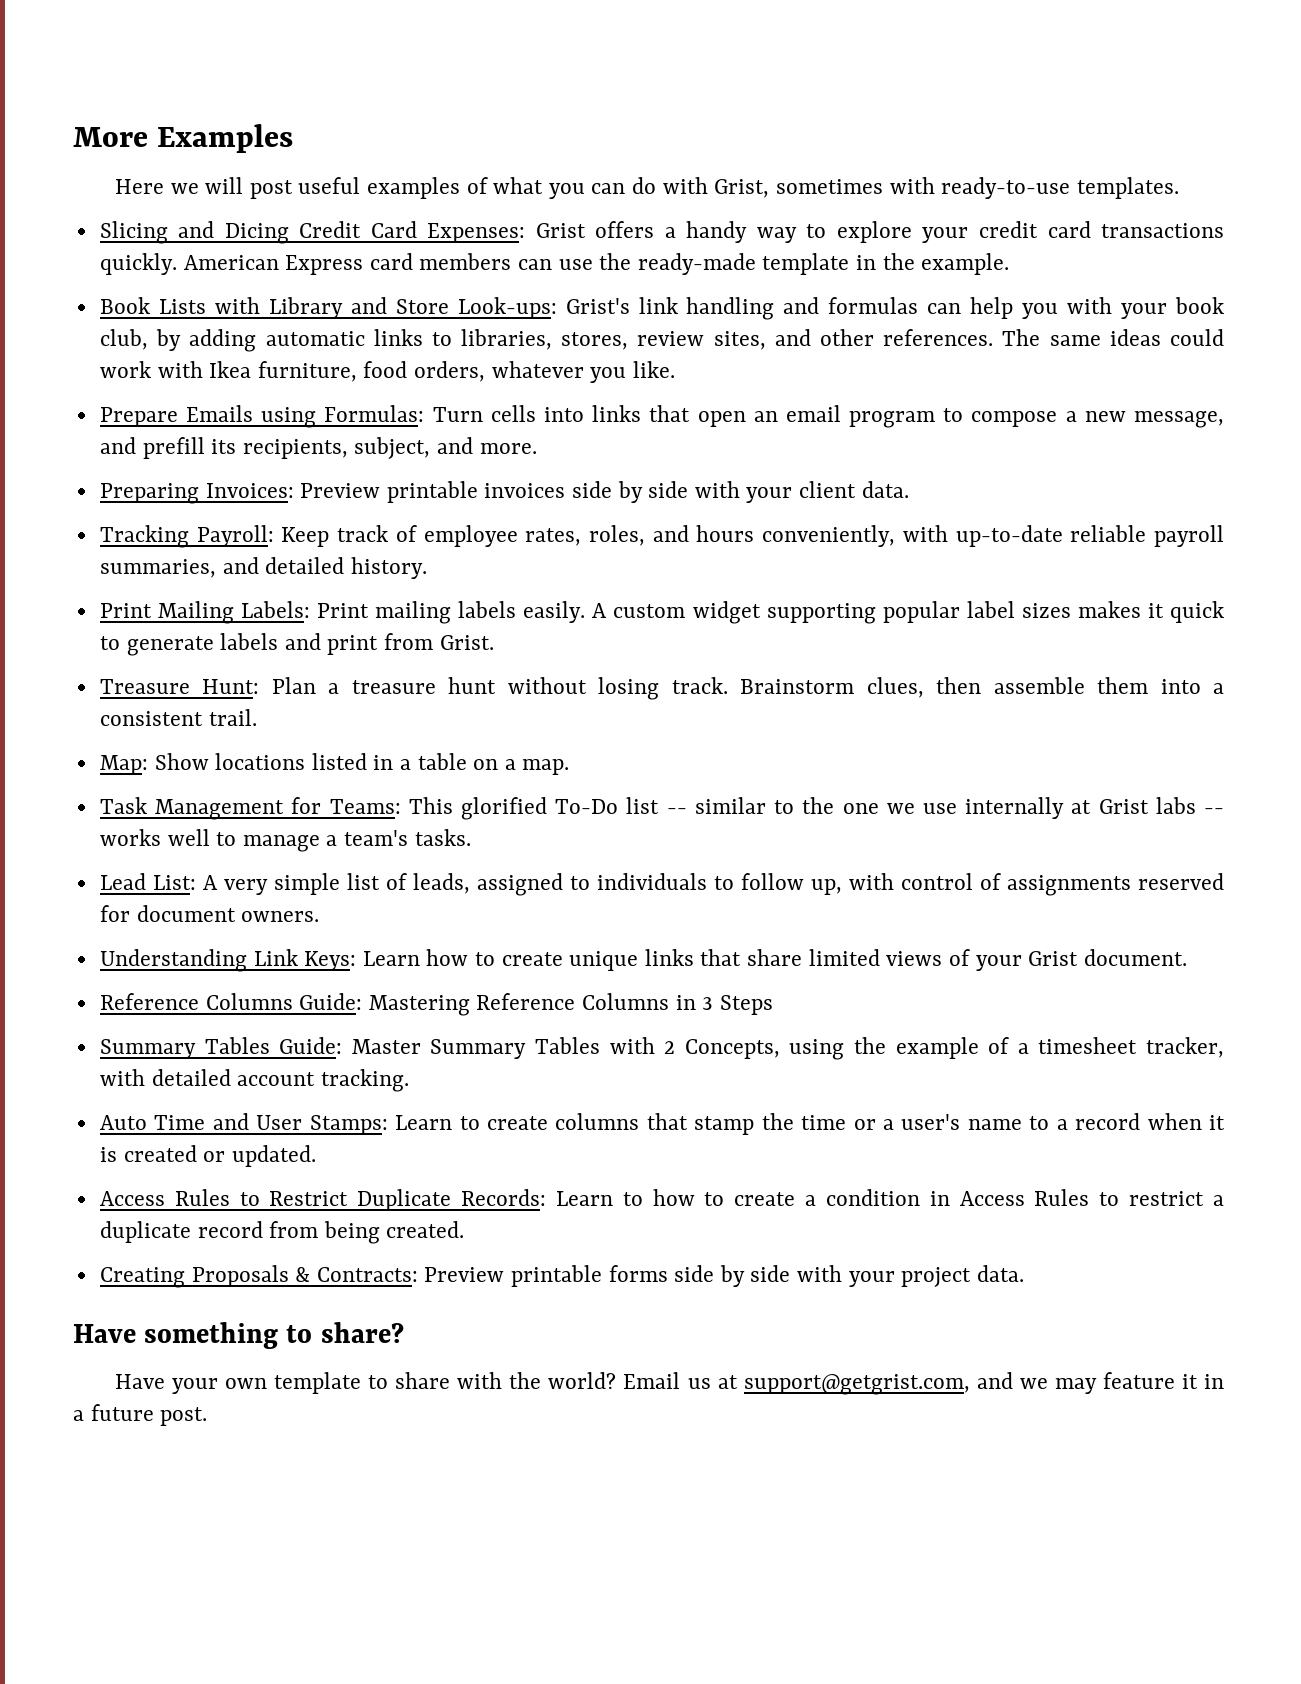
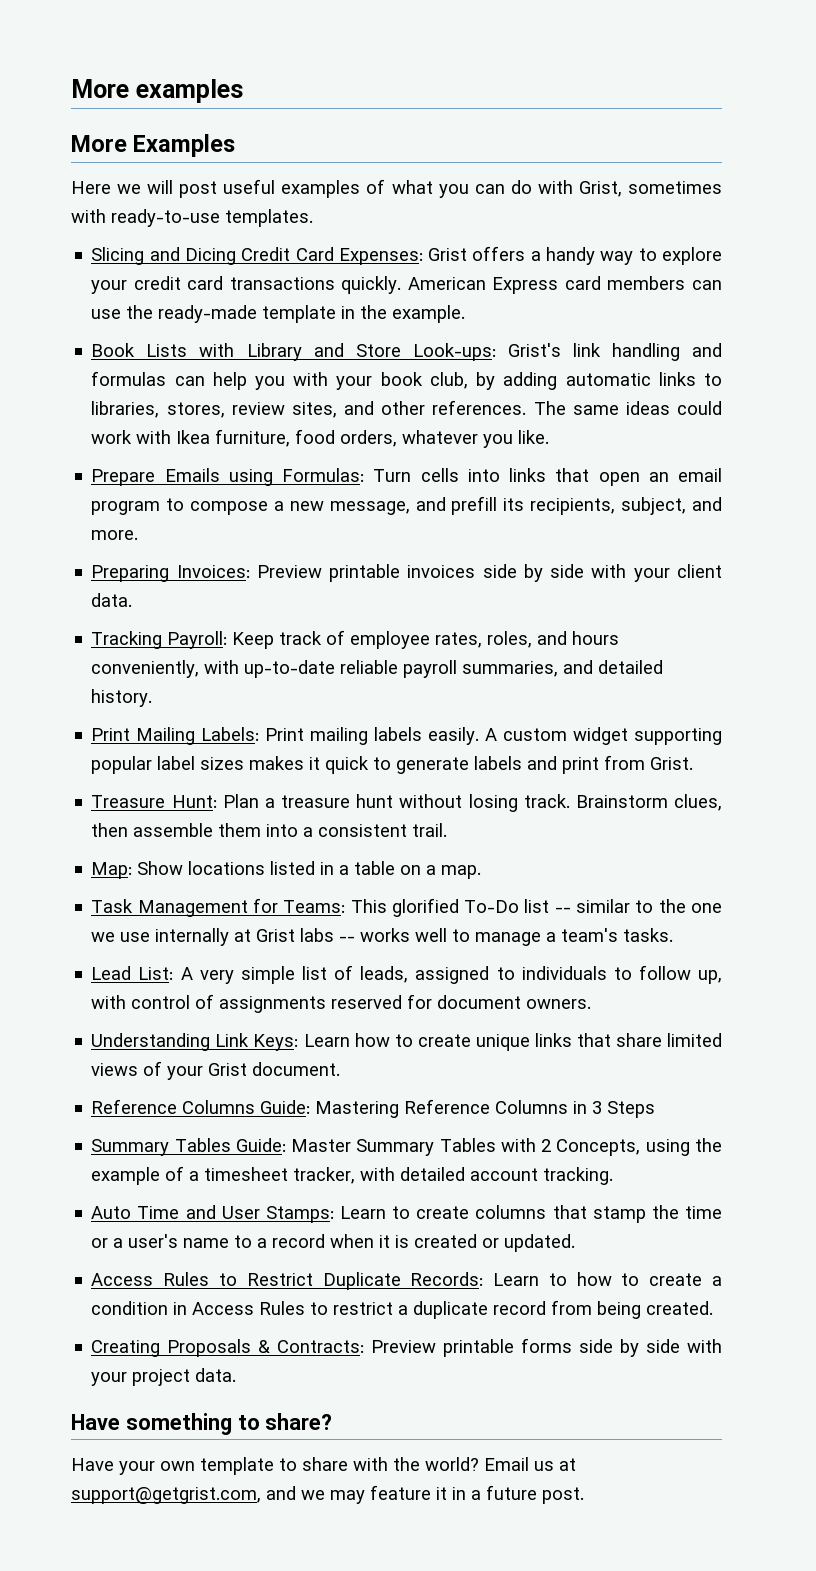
+ More examples

